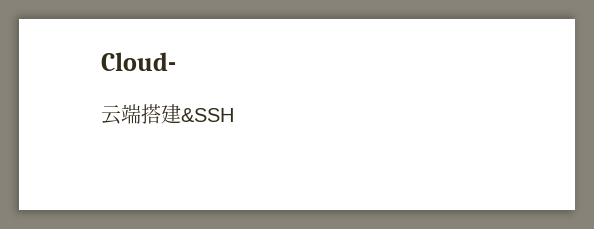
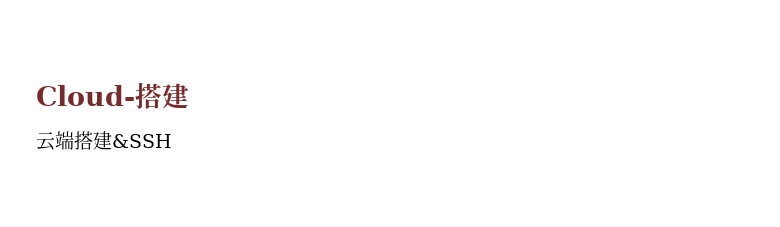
- Cloud-
+ Cloud-搭建

